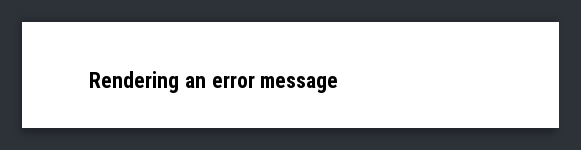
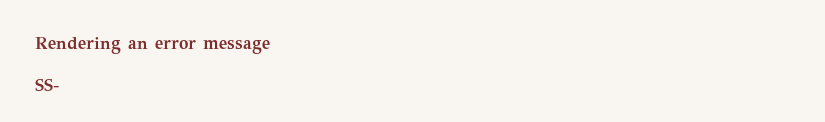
+ SS-

